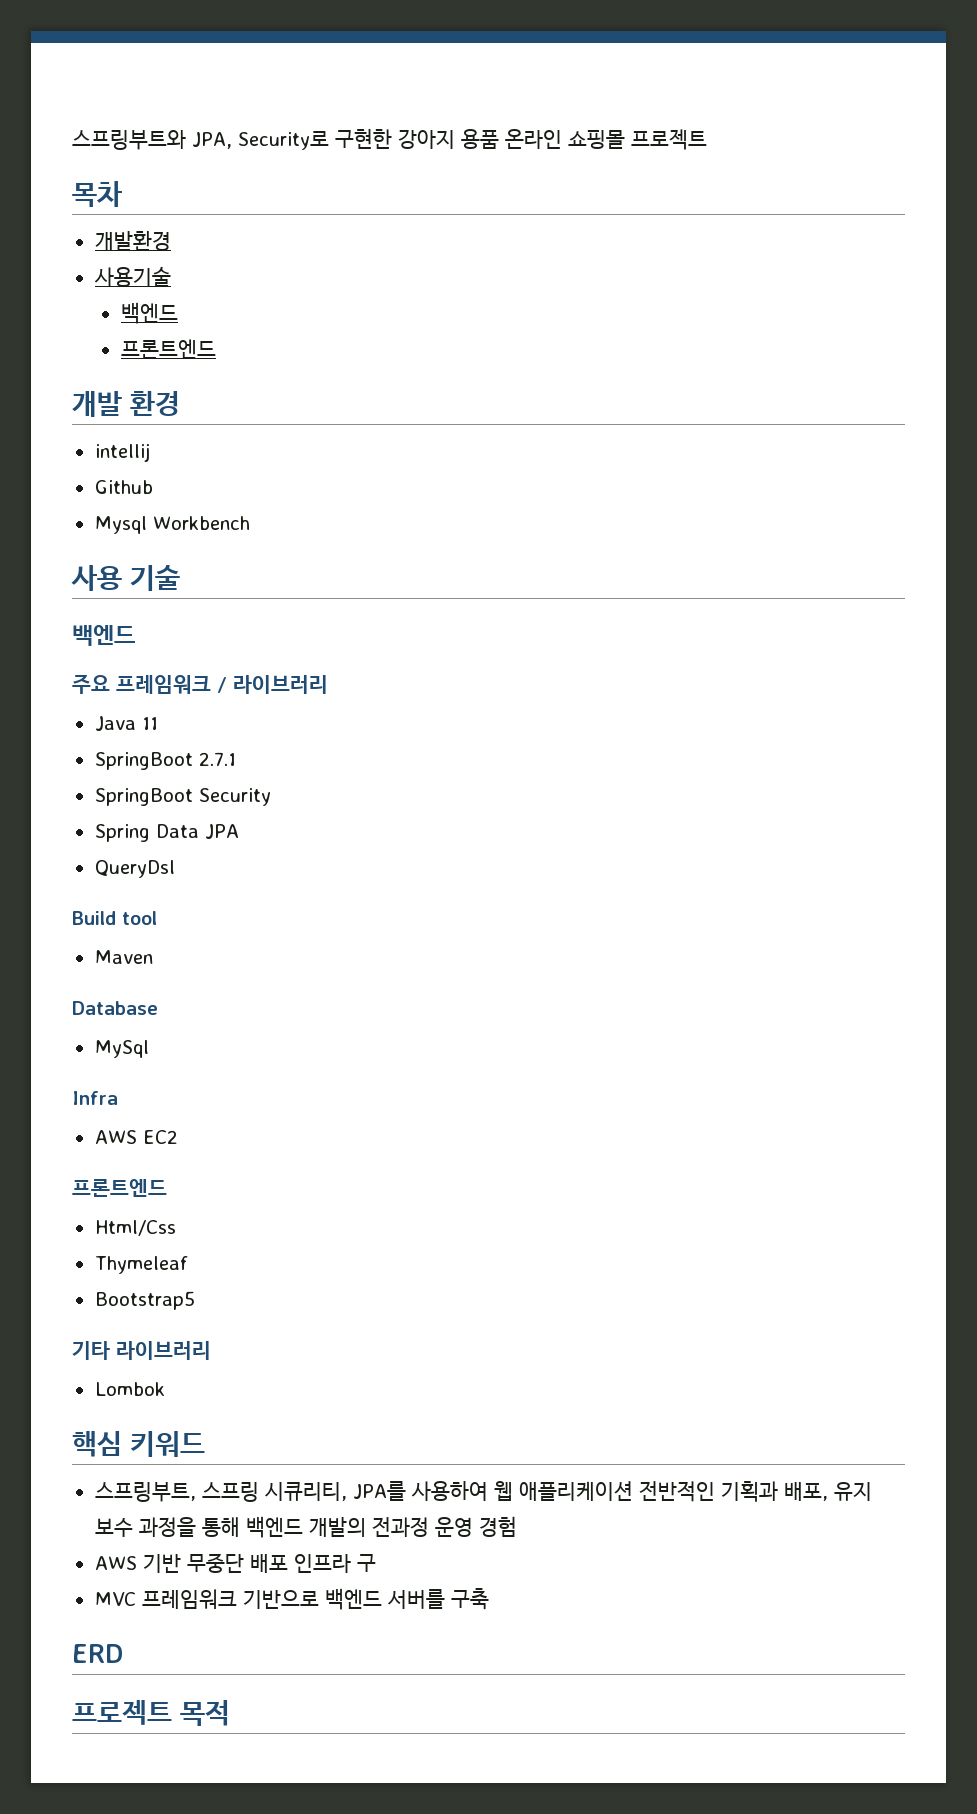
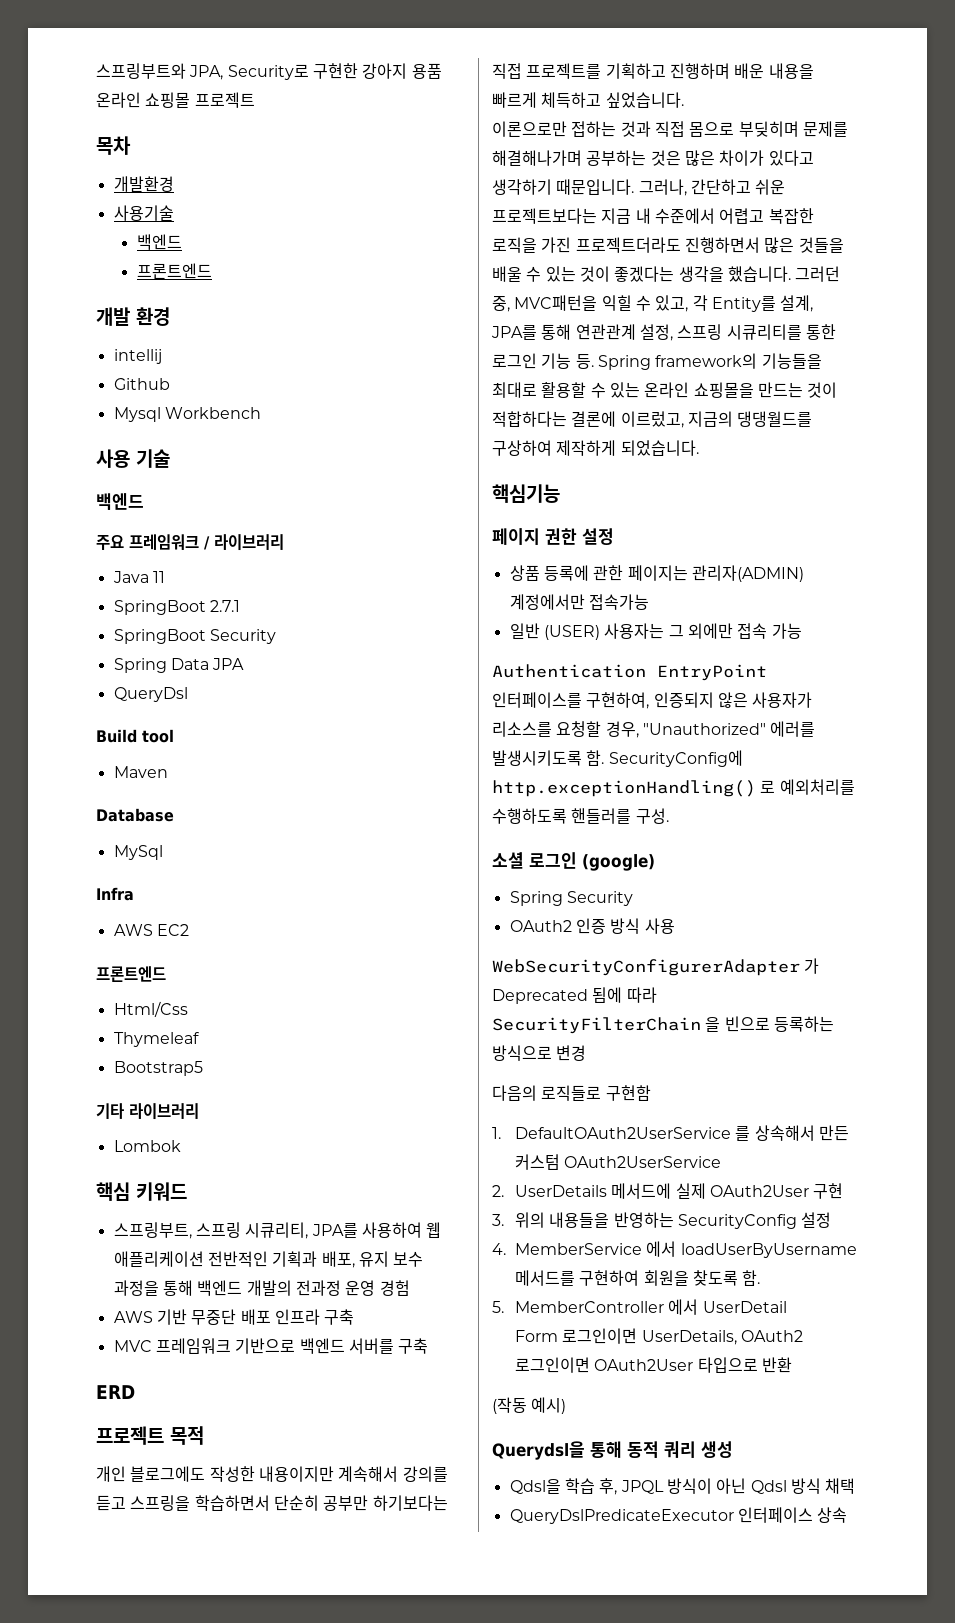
- AWS 기반 무중단 배포 인프라 구
+ AWS 기반 무중단 배포 인프라 구축
+ 개인 블로그에도 작성한 내용이지만 계속해서 강의를 듣고 스프링을 학습하면서 단순히 공부만 하기보다는 직접 프로젝트를 기획하고 진행하며 배운 내용을 빠르게 체득하고 싶었습니다.
+ 이론으로만 접하는 것과 직접 몸으로 부딪히며 문제를 해결해나가며 공부하는 것은 많은 차이가 있다고 생각하기 때문입니다. 그러나, 간단하고 쉬운 프로젝트보다는 지금 내 수준에서 어렵고 복잡한 로직을 가진 프로젝트더라도 진행하면서 많은 것들을 배울 수 있는 것이 좋겠다는 생각을 했습니다. 그러던 중, MVC패턴을 익힐 수 있고, 각 Entity를 설계, JPA를 통해 연관관계 설정, 스프링 시큐리티를 통한 로그인 기능 등. Spring framework의 기능들을 최대로 활용할 수 있는 온라인 쇼핑몰을 만드는 것이 적합하다는 결론에 이르렀고, 지금의 댕댕월드를 구상하여 제작하게 되었습니다.
+ 핵심기능
+ 페이지 권한 설정
+ 상품 등록에 관한 페이지는 관리자(ADMIN) 계정에서만 접속가능
+ 일반 (USER) 사용자는 그 외에만 접속 가능
+ Authentication EntryPoint 인터페이스를 구현하여, 인증되지 않은 사용자가 리소스를 요청할 경우, "Unauthorized" 에러를 발생시키도록 함. SecurityConfig에 http.exceptionHandling() 로 예외처리를 수행하도록 핸들러를 구성.
+ 소셜 로그인 (google)
+ Spring Security
+ OAuth2 인증 방식 사용
+ WebSecurityConfigurerAdapter 가 Deprecated 됨에 따라 SecurityFilterChain 을 빈으로 등록하는 방식으로 변경
+ 다음의 로직들로 구현함
+ 1. DefaultOAuth2UserService 를 상속해서 만든 커스텀 OAuth2UserService
+ 2. UserDetails 메서드에 실제 OAuth2User 구현
+ 3. 위의 내용들을 반영하는 SecurityConfig 설정
+ 4. MemberService 에서 loadUserByUsername 메서드를 구현하여 회원을 찾도록 함.
+ 5. MemberController 에서 UserDetail
+ Form 로그인이면 UserDetails, OAuth2 로그인이면 OAuth2User 타입으로 반환
+ (작동 예시)
+ Querydsl을 통해 동적 쿼리 생성
+ Qdsl을 학습 후, JPQL 방식이 아닌 Qdsl 방식 채택
+ QueryDslPredicateExecutor 인터페이스 상속

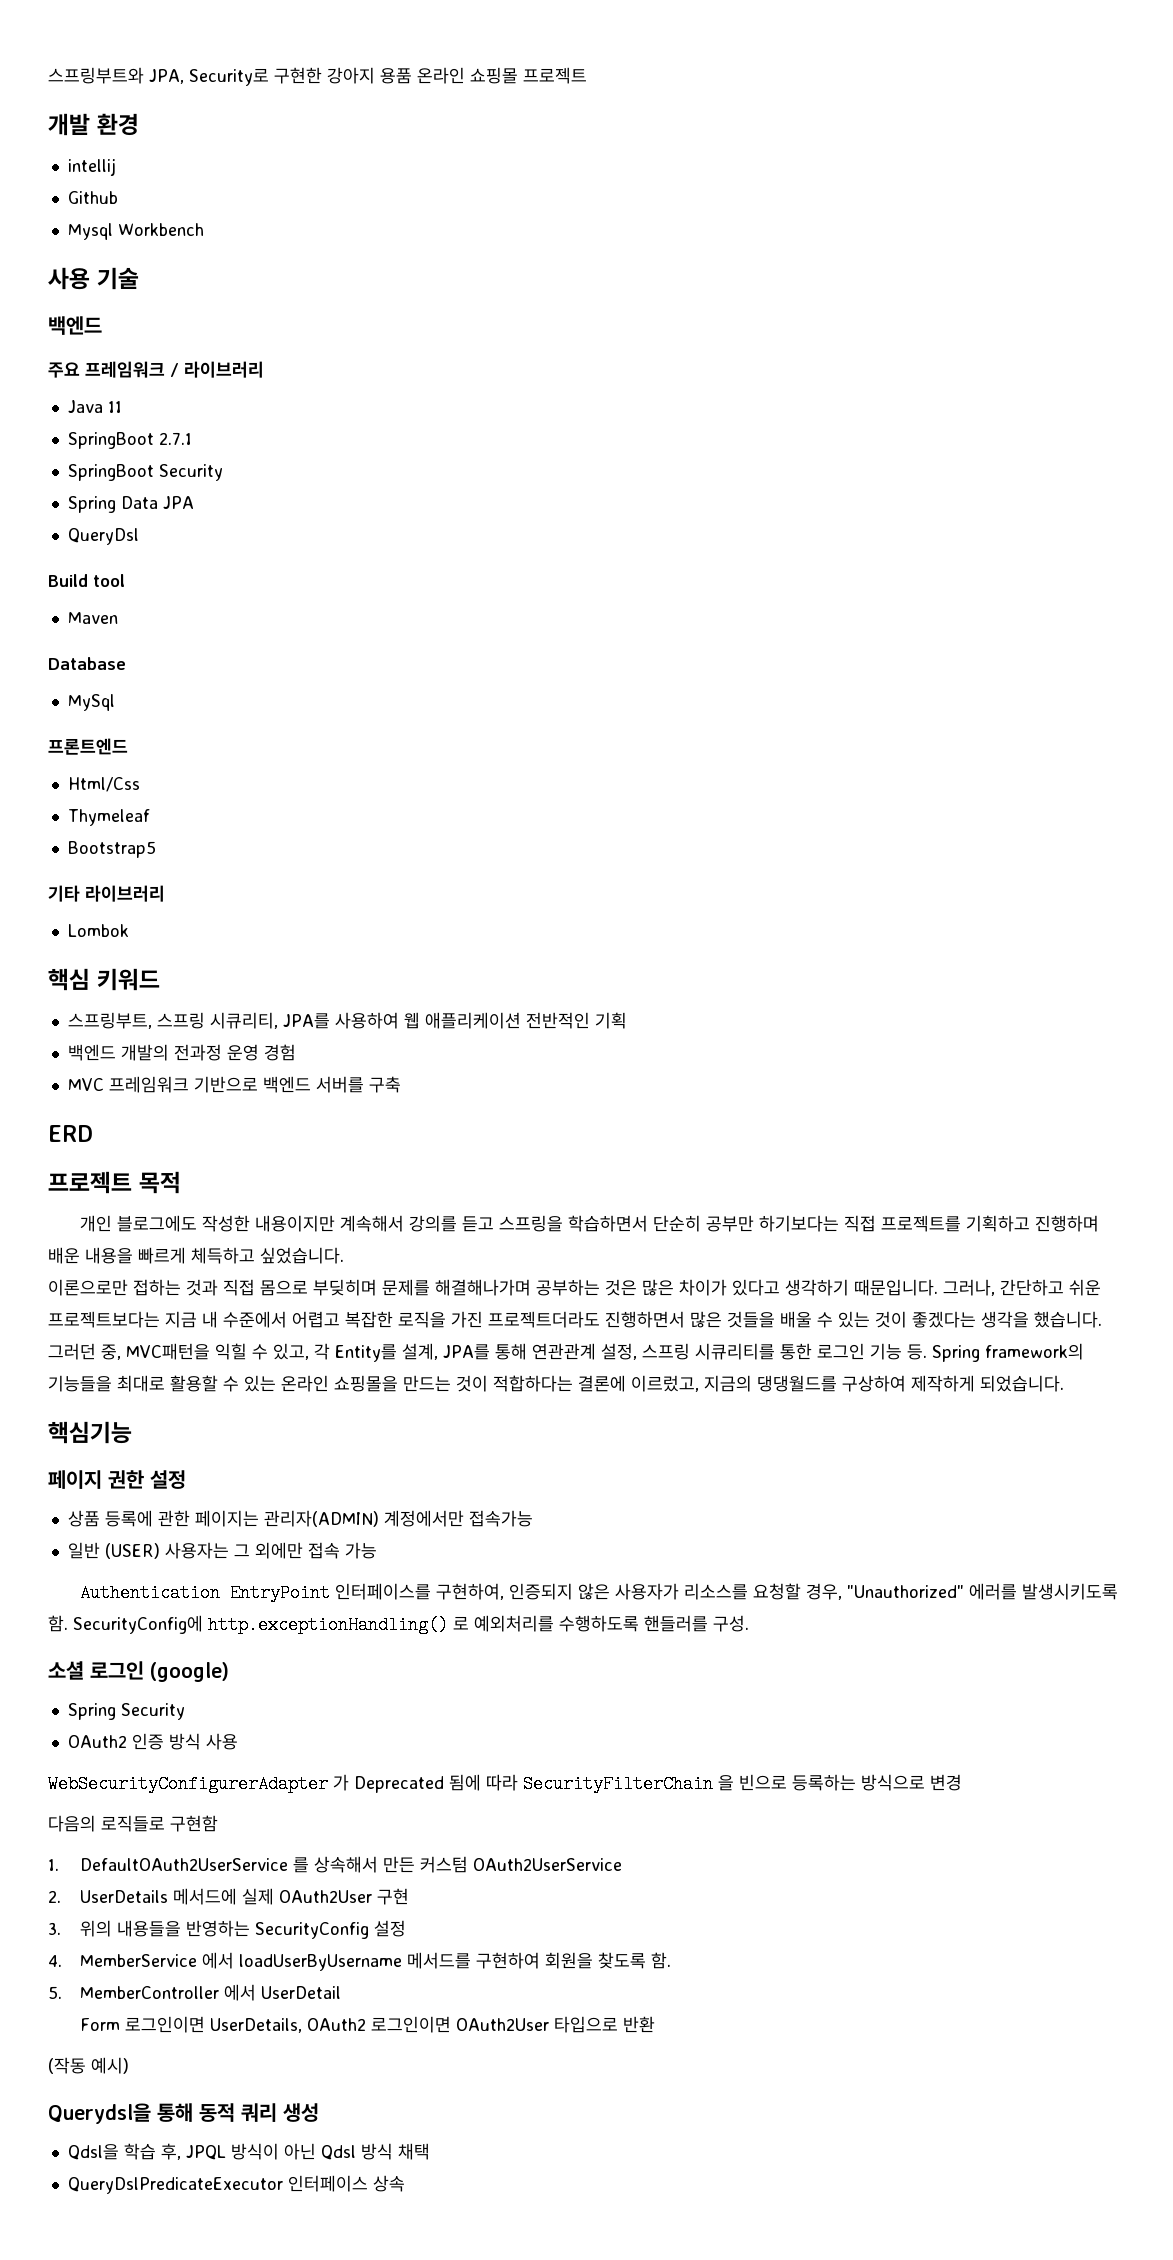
- 목차
- 개발환경
- 사용기술
- 백엔드
- 프론트엔드
- Infra
- AWS EC2
- 스프링부트, 스프링 시큐리티, JPA를 사용하여 웹 애플리케이션 전반적인 기획과 배포, 유지 보수 과정을 통해 백엔드 개발의 전과정 운영 경험
+ 스프링부트, 스프링 시큐리티, JPA를 사용하여 웹 애플리케이션 전반적인 기획
+ 백엔드 개발의 전과정 운영 경험
- AWS 기반 무중단 배포 인프라 구축

